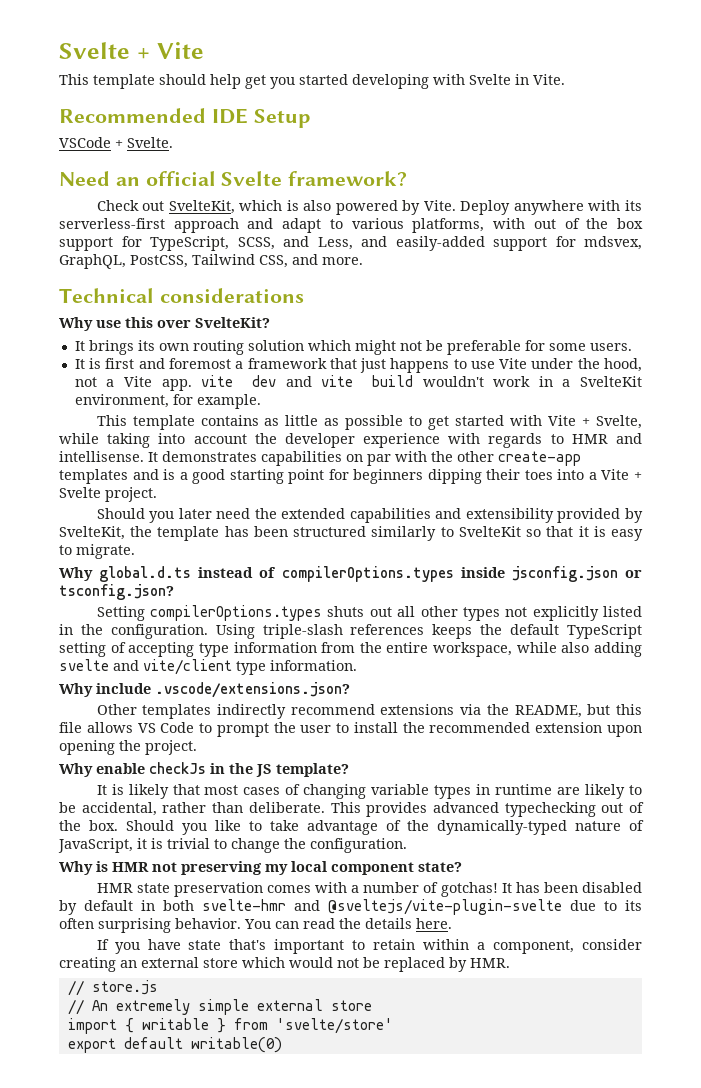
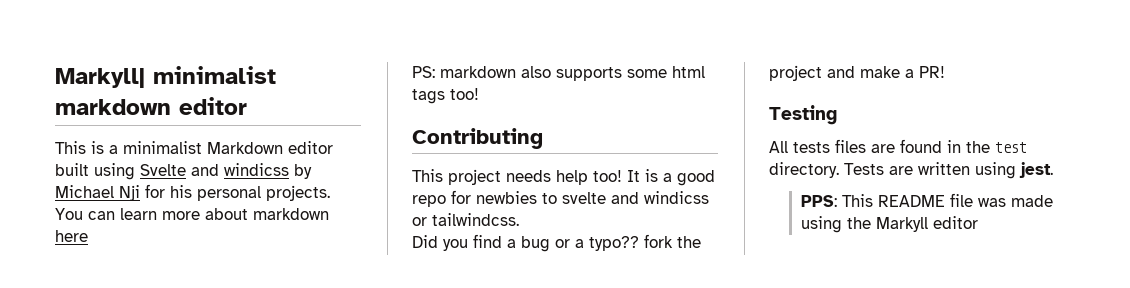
- Svelte + Vite
- This template should help get you started developing with Svelte in Vite.
- Recommended IDE Setup
- VSCode + Svelte.
- Need an official Svelte framework?
- Check out SvelteKit, which is also powered by Vite. Deploy anywhere with its serverless-first approach and adapt to various platforms, with out of the box support for TypeScript, SCSS, and Less, and easily-added support for mdsvex, GraphQL, PostCSS, Tailwind CSS, and more.
- Technical considerations
- Why use this over SvelteKit?
- It brings its own routing solution which might not be preferable for some users.
- It is first and foremost a framework that just happens to use Vite under the hood, not a Vite app. vite dev and vite build wouldn't work in a SvelteKit environment, for example.
- This template contains as little as possible to get started with Vite + Svelte, while taking into account the developer experience with regards to HMR and intellisense. It demonstrates capabilities on par with the other create-app templates and is a good starting point for beginners dipping their toes into a Vite + Svelte project.
- Should you later need the extended capabilities and extensibility provided by SvelteKit, the template has been structured similarly to SvelteKit so that it is easy to migrate.
- Why global.d.ts instead of compilerOptions.types inside jsconfig.json or tsconfig.json?
- Setting compilerOptions.types shuts out all other types not explicitly listed in the configuration. Using triple-slash references keeps the default TypeScript setting of accepting type information from the entire workspace, while also adding svelte and vite/client type information.
- Why include .vscode/extensions.json?
- Other templates indirectly recommend extensions via the README, but this file allows VS Code to prompt the user to install the recommended extension upon opening the project.
- Why enable checkJs in the JS template?
- It is likely that most cases of changing variable types in runtime are likely to be accidental, rather than deliberate. This provides advanced typechecking out of the box. Should you like to take advantage of the dynamically-typed nature of JavaScript, it is trivial to change the configuration.
- Why is HMR not preserving my local component state?
- HMR state preservation comes with a number of gotchas! It has been disabled by default in both svelte-hmr and @sveltejs/vite-plugin-svelte due to its often surprising behavior. You can read the details here.
- If you have state that's important to retain within a component, consider creating an external store which would not be replaced by HMR.
- // store.js
- // An extremely simple external store
- import { writable } from 'svelte/store'
- export default writable(0)
+ Markyll| minimalist markdown editor
+ This is a minimalist Markdown editor built using Svelte and windicss by Michael Nji for his personal projects. You can learn more about markdown here
+ PS: markdown also supports some html tags too!
+ Contributing
+ This project needs help too! It is a good repo for newbies to svelte and windicss or tailwindcss.
+ Did you find a bug or a typo?? fork the project and make a PR!
+ Testing
+ All tests files are found in the test directory. Tests are written using jest.
+ PPS: This README file was made using the Markyll editor

